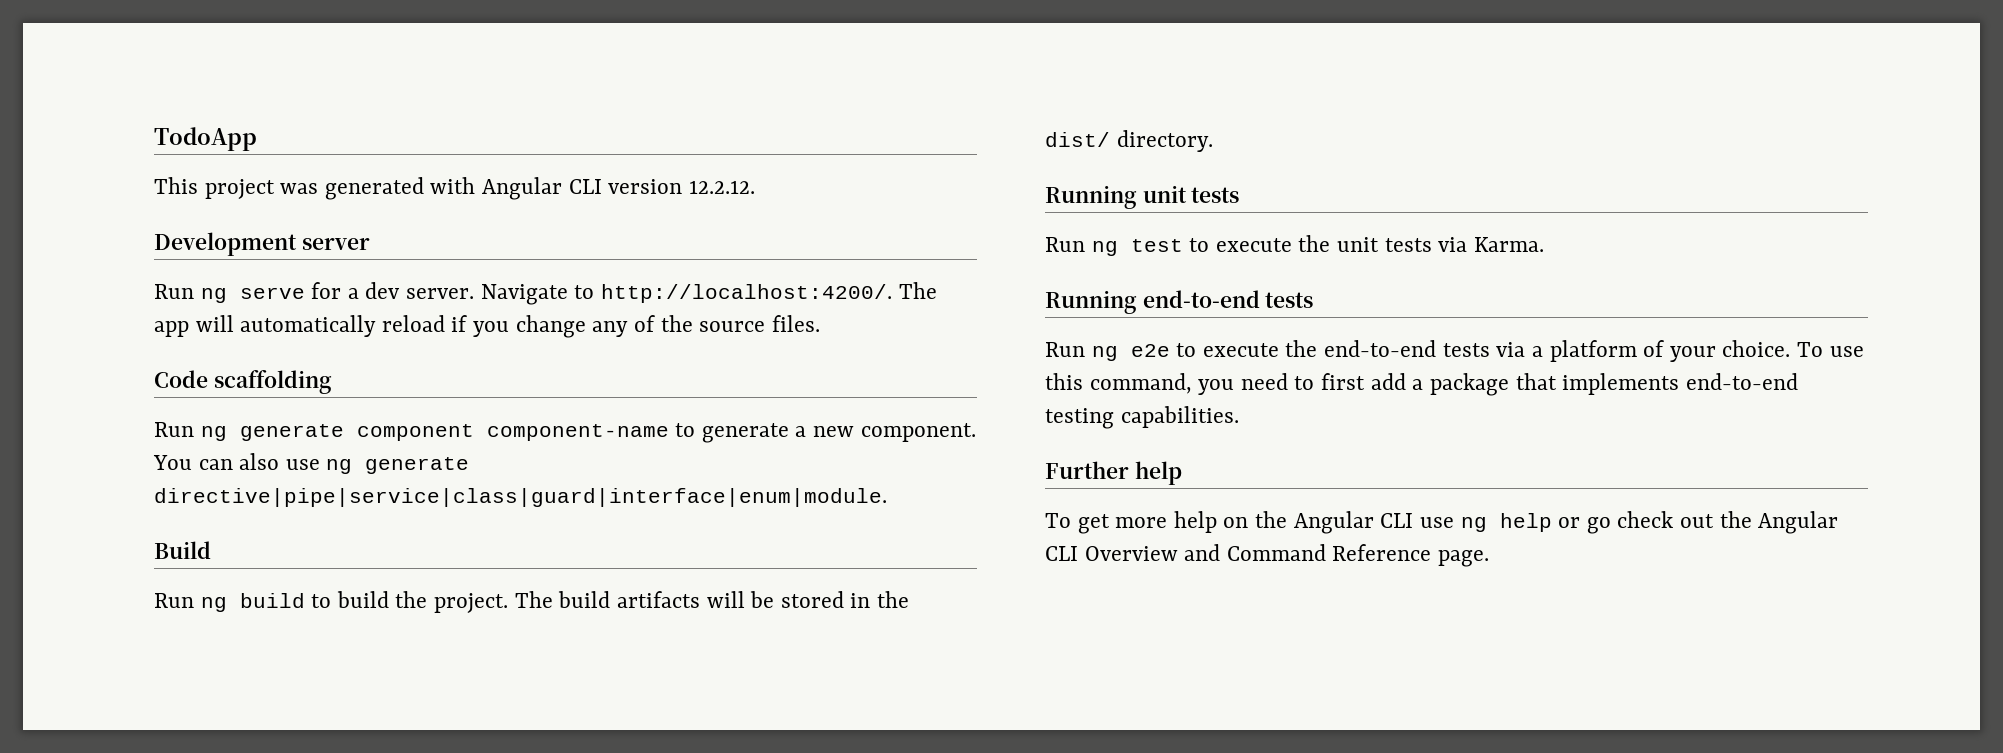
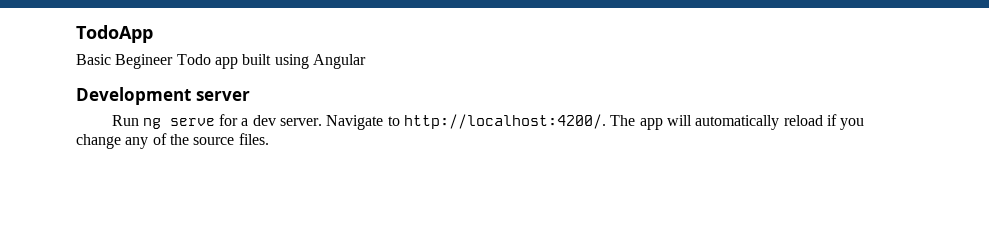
- This project was generated with Angular CLI version 12.2.12.
+ Basic Begineer Todo app built using Angular
- Code scaffolding
- Run ng generate component component-name to generate a new component. You can also use ng generate directive|pipe|service|class|guard|interface|enum|module.
- Build
- Run ng build to build the project. The build artifacts will be stored in the dist/ directory.
- Running unit tests
- Run ng test to execute the unit tests via Karma.
- Running end-to-end tests
- Run ng e2e to execute the end-to-end tests via a platform of your choice. To use this command, you need to first add a package that implements end-to-end testing capabilities.
- Further help
- To get more help on the Angular CLI use ng help or go check out the Angular CLI Overview and Command Reference page.

